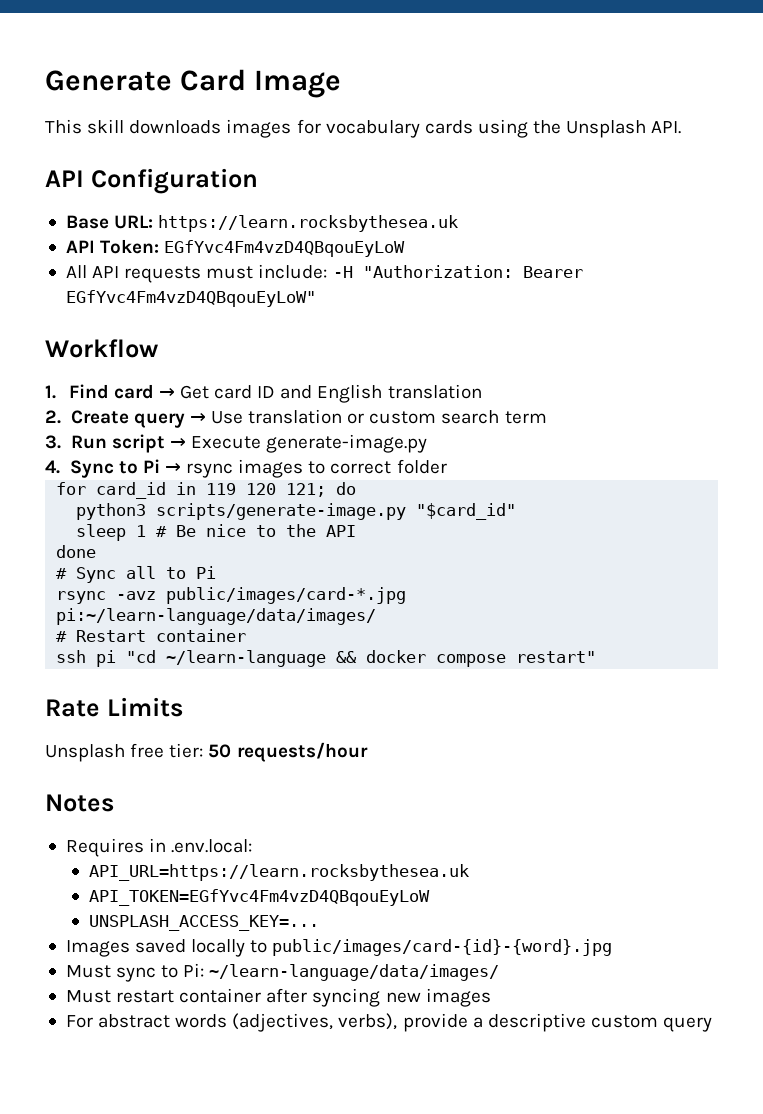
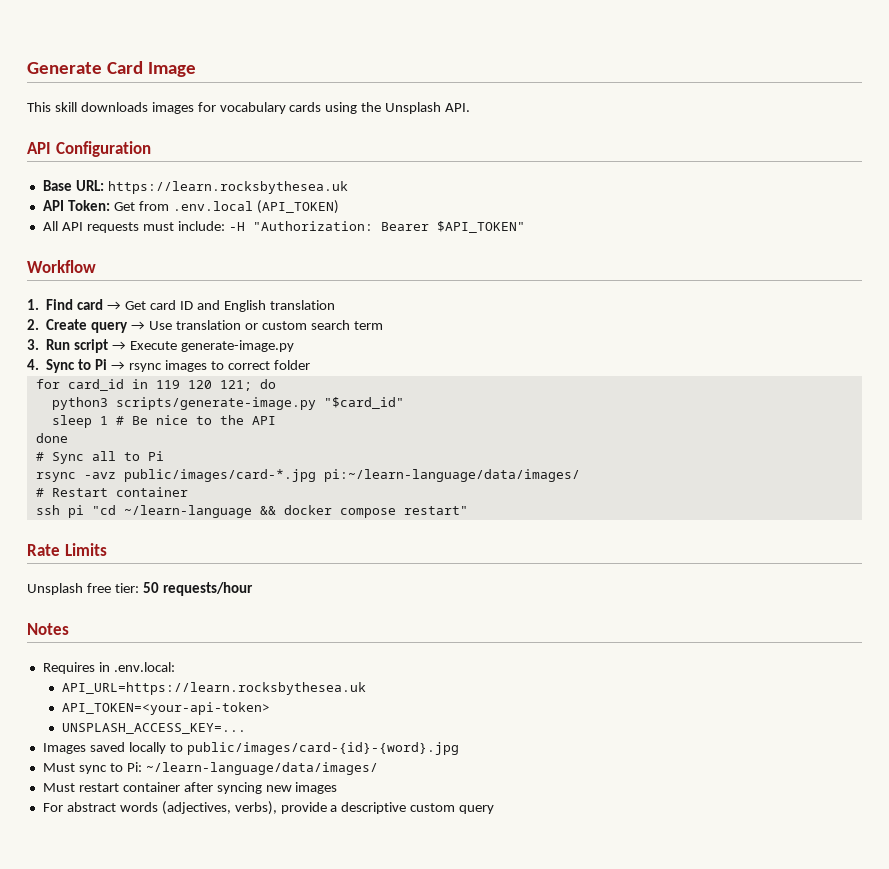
- API Token: EGfYvc4Fm4vzD4QBqouEyLoW
+ API Token: Get from .env.local (API_TOKEN)
- All API requests must include: -H "Authorization: Bearer EGfYvc4Fm4vzD4QBqouEyLoW"
+ All API requests must include: -H "Authorization: Bearer $API_TOKEN"
- API_TOKEN=EGfYvc4Fm4vzD4QBqouEyLoW
+ API_TOKEN=<your-api-token>

